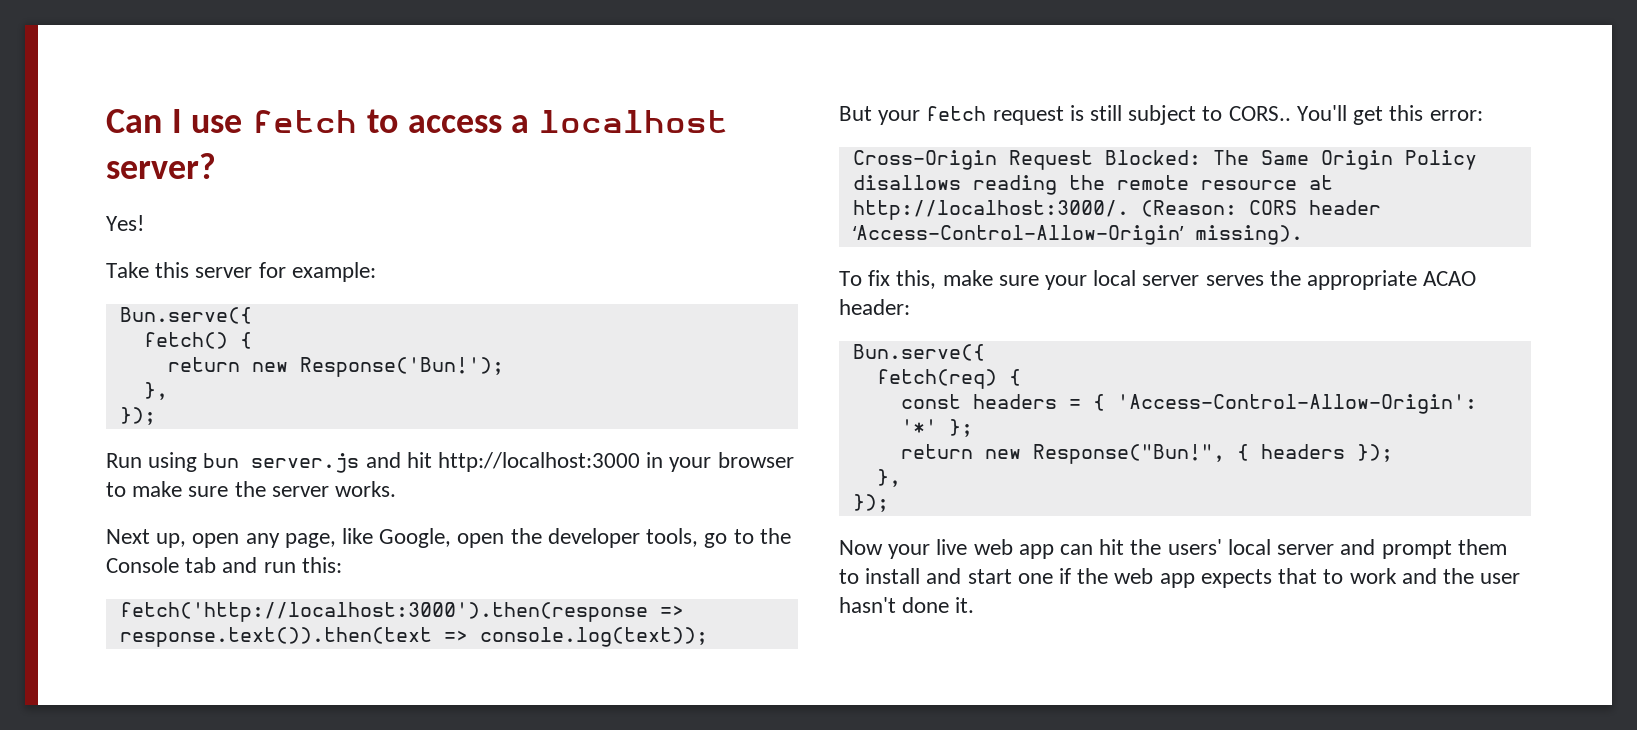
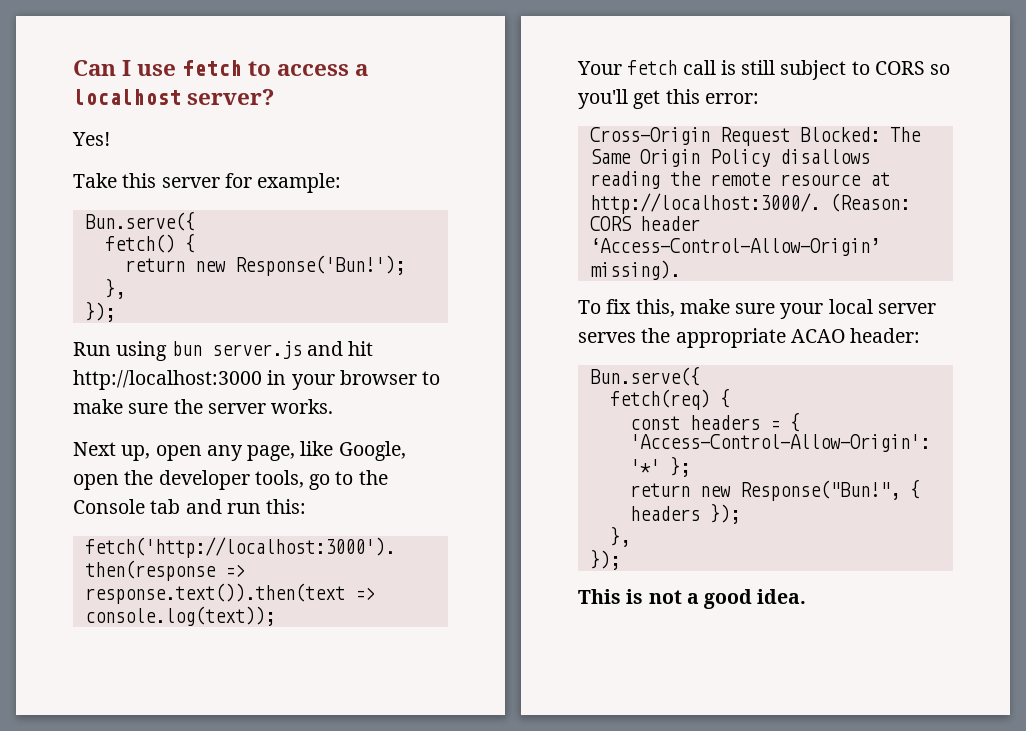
- But your fetch request is still subject to CORS.. You'll get this error:
+ Your fetch call is still subject to CORS so you'll get this error:
- Now your live web app can hit the users' local server and prompt them to install and start one if the web app expects that to work and the user hasn't done it.
+ This is not a good idea.

